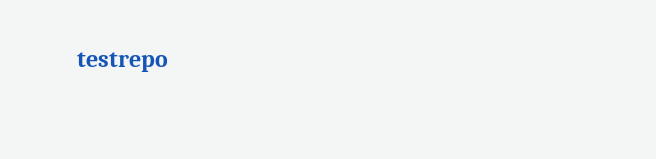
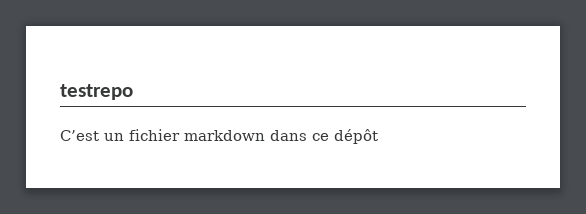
+ C’est un fichier markdown dans ce dépôt

